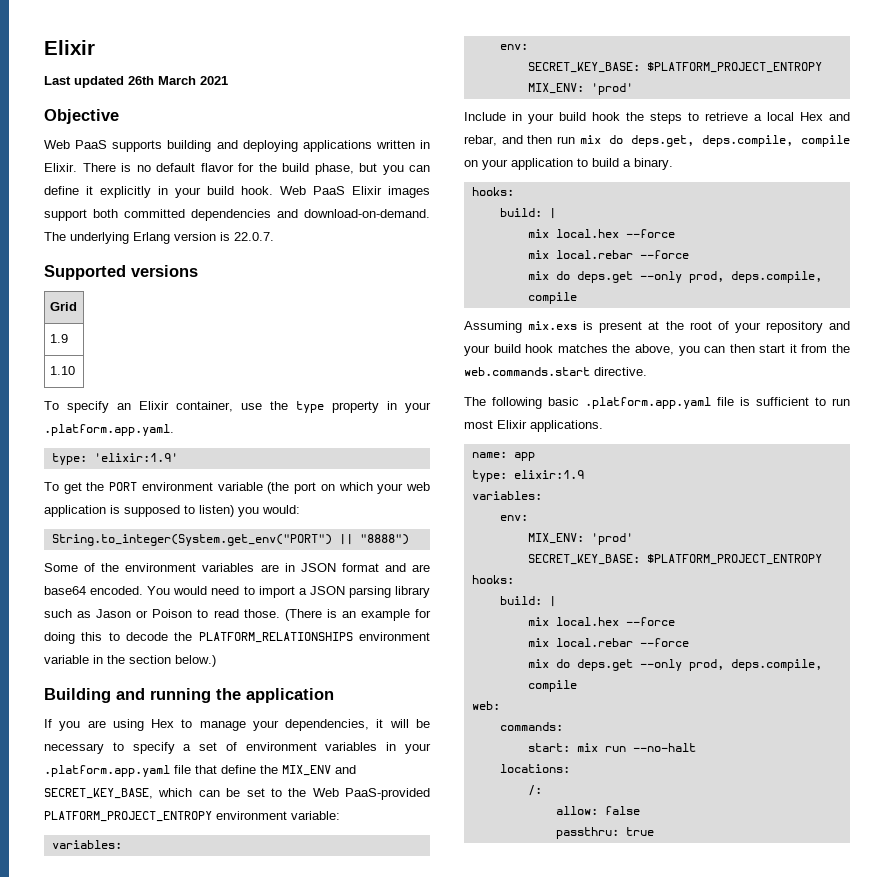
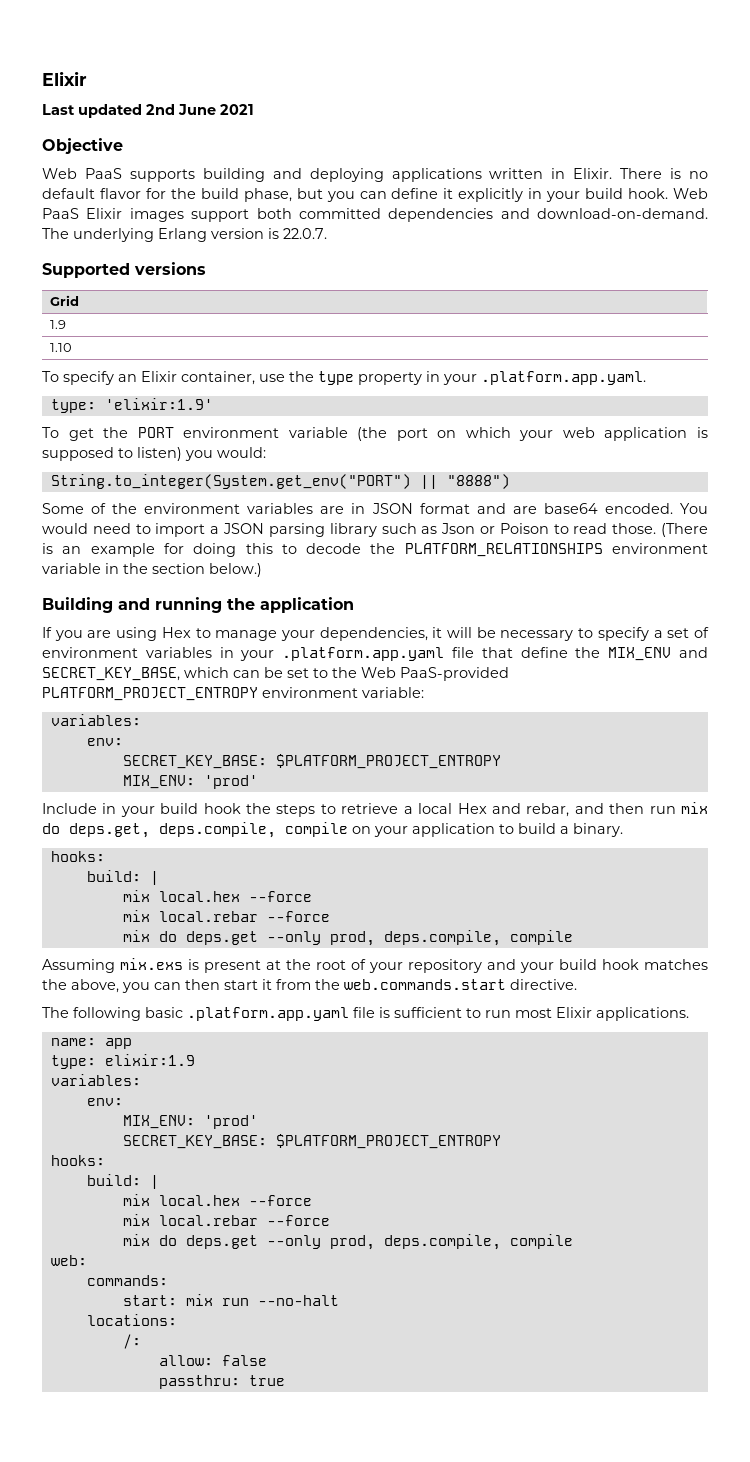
- Last updated 26th March 2021
+ Last updated 2nd June 2021
- You would need to import a JSON parsing library such as Jason or Poison to read those.
+ You would need to import a JSON parsing library such as Json or Poison to read those.

